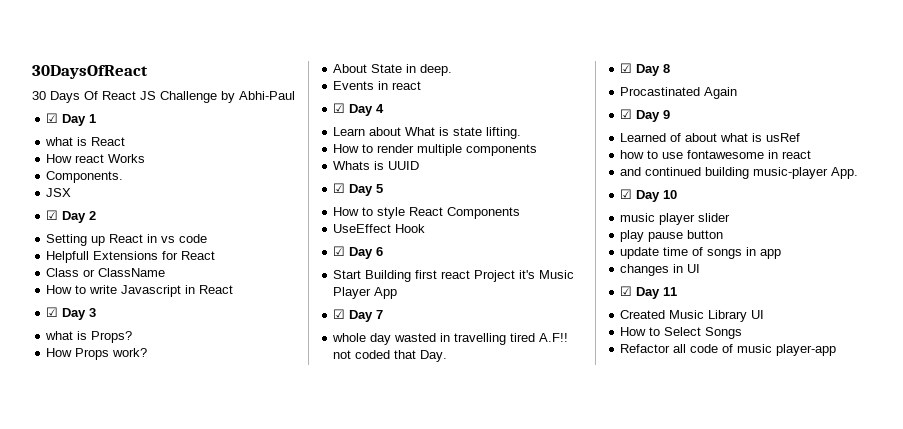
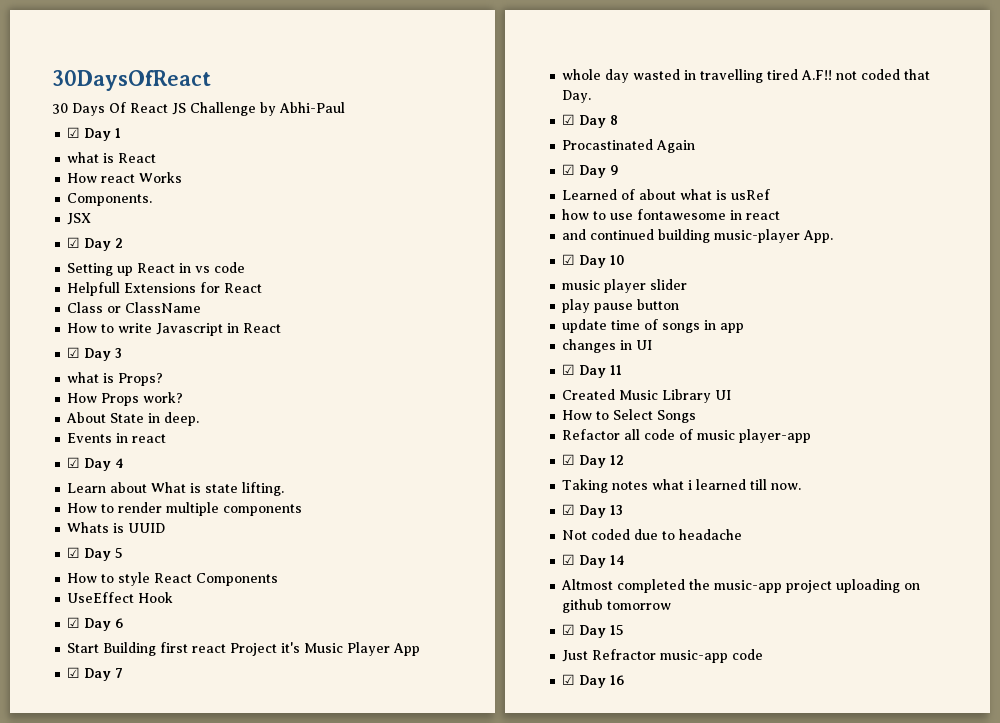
+ ☑ Day 12
+ Taking notes what i learned till now.
+ ☑ Day 13
+ Not coded due to headache
+ ☑ Day 14
+ Altmost completed the music-app project uploading on github tomorrow
+ ☑ Day 15
+ Just Refractor music-app code
+ ☑ Day 16

